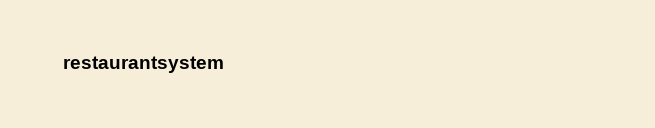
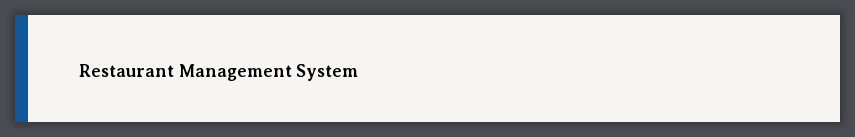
- restaurantsystem
+ Restaurant Management System

